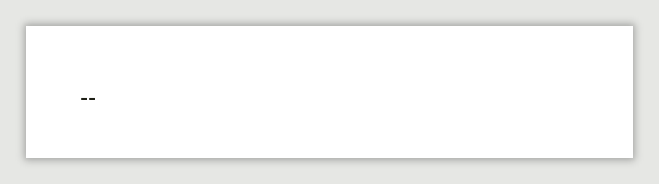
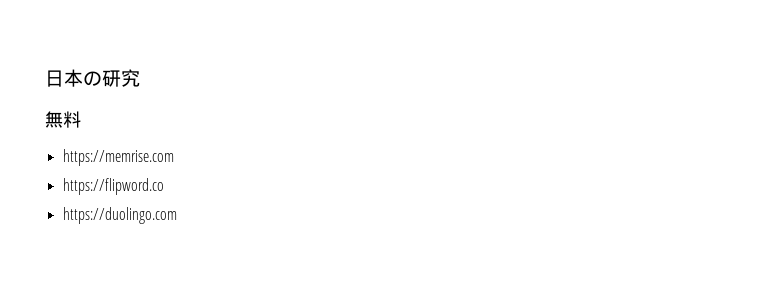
- --
+ 日本の研究
+ 無料
+ https://memrise.com
+ https://flipword.co
+ https://duolingo.com

